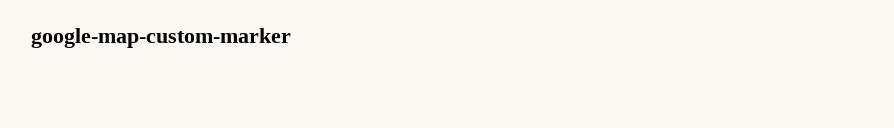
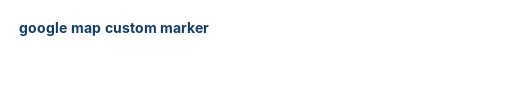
- google-map-custom-marker
+ google map custom marker

